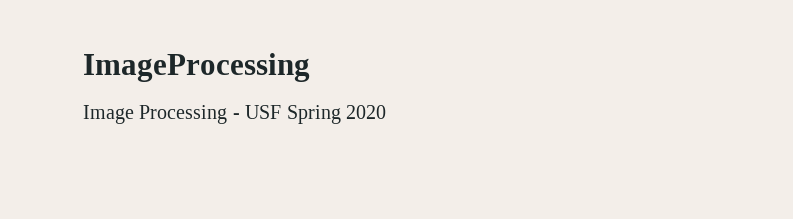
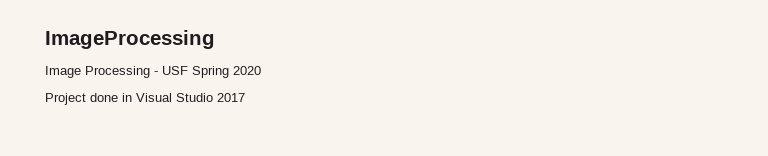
+ Project done in Visual Studio 2017

